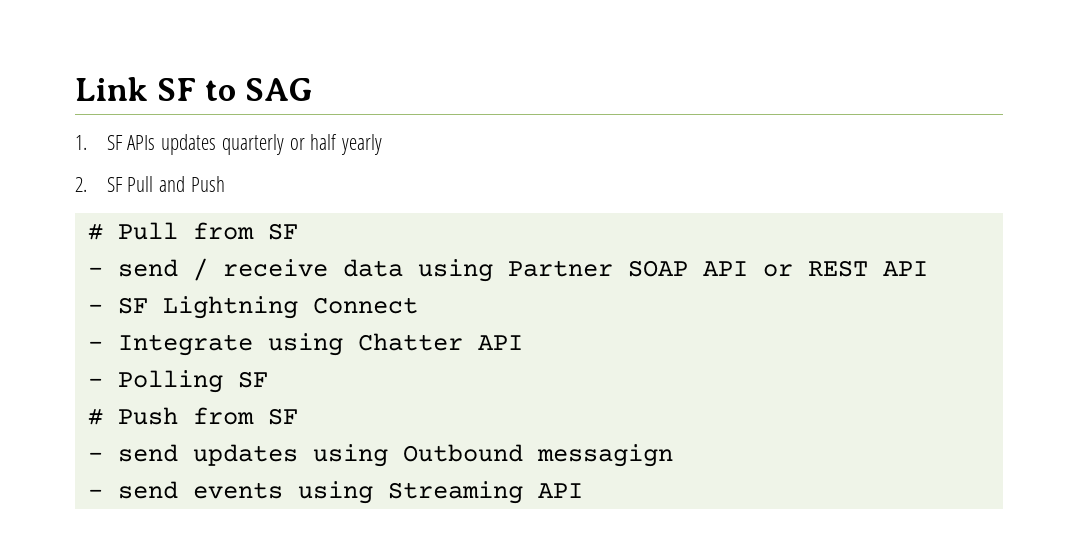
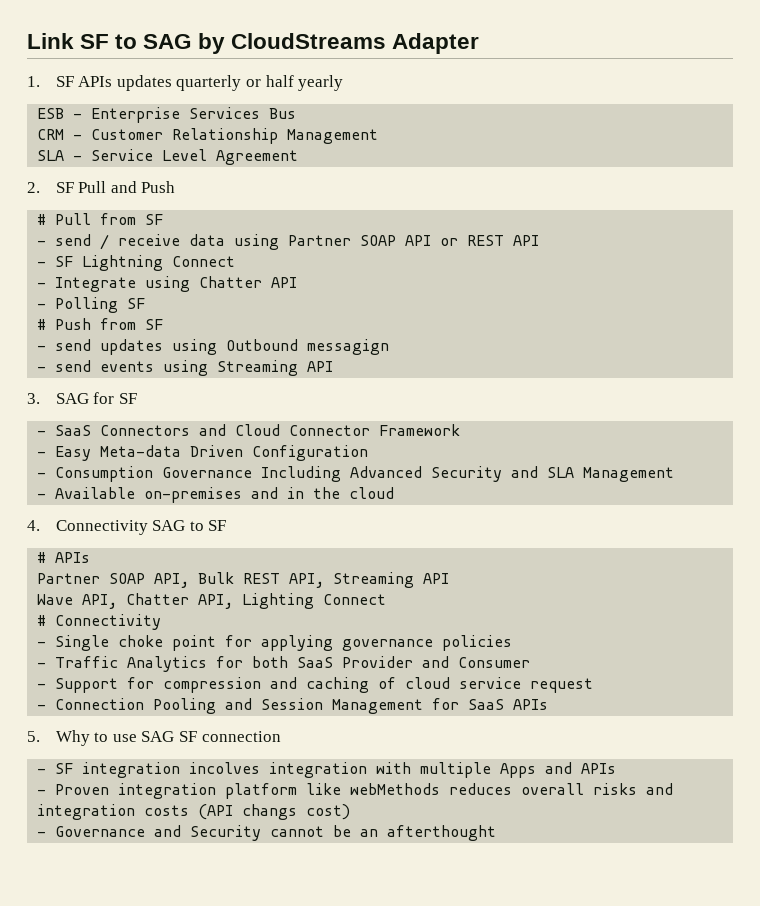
- Link SF to SAG
+ Link SF to SAG by CloudStreams Adapter
+ ESB - Enterprise Services Bus
+ CRM - Customer Relationship Management
+ SLA - Service Level Agreement
+ 3. SAG for SF
+ - SaaS Connectors and Cloud Connector Framework
+ - Easy Meta-data Driven Configuration
+ - Consumption Governance Including Advanced Security and SLA Management
+ - Available on-premises and in the cloud
+ 4. Connectivity SAG to SF
+ # APIs
+ Partner SOAP API, Bulk REST API, Streaming API
+ Wave API, Chatter API, Lighting Connect
+ # Connectivity
+ - Single choke point for applying governance policies
+ - Traffic Analytics for both SaaS Provider and Consumer
+ - Support for compression and caching of cloud service request
+ - Connection Pooling and Session Management for SaaS APIs
+ 5. Why to use SAG SF connection
+ - SF integration incolves integration with multiple Apps and APIs
+ - Proven integration platform like webMethods reduces overall risks and integration costs (API changs cost)
+ - Governance and Security cannot be an afterthought

